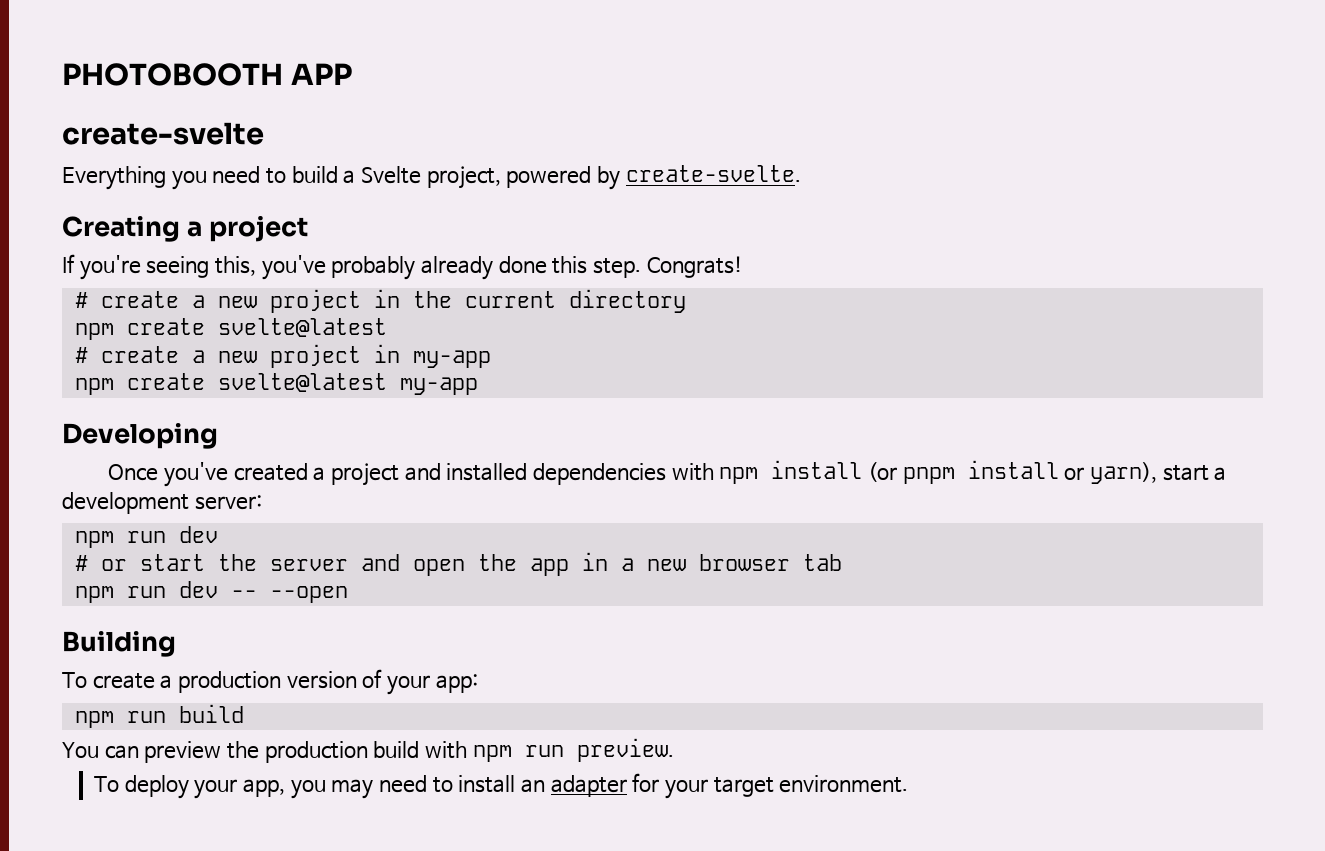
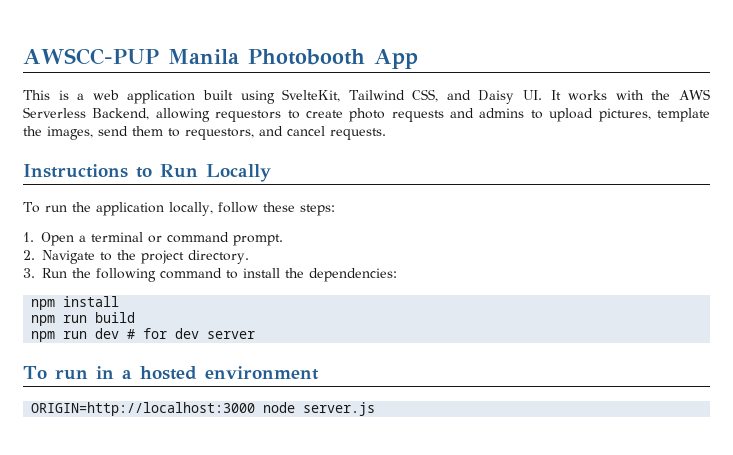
- PHOTOBOOTH APP
- create-svelte
- Everything you need to build a Svelte project, powered by create-svelte.
- Creating a project
- If you're seeing this, you've probably already done this step. Congrats!
- # create a new project in the current directory
- npm create svelte@latest
- # create a new project in my-app
- npm create svelte@latest my-app
- Developing
- Once you've created a project and installed dependencies with npm install (or pnpm install or yarn), start a development server:
- npm run dev
- # or start the server and open the app in a new browser tab
- npm run dev -- --open
- Building
- To create a production version of your app:
+ AWSCC-PUP Manila Photobooth App
+ This is a web application built using SvelteKit, Tailwind CSS, and Daisy UI. It works with the AWS Serverless Backend, allowing requestors to create photo requests and admins to upload pictures, template the images, send them to requestors, and cancel requests.
+ Instructions to Run Locally
+ To run the application locally, follow these steps:
+ 1. Open a terminal or command prompt.
+ 2. Navigate to the project directory.
+ 3. Run the following command to install the dependencies:
+ npm install
  npm run build
- You can preview the production build with npm run preview.
- To deploy your app, you may need to install an adapter for your target environment.
+ npm run dev # for dev server
+ To run in a hosted environment
+ ORIGIN=http://localhost:3000 node server.js

